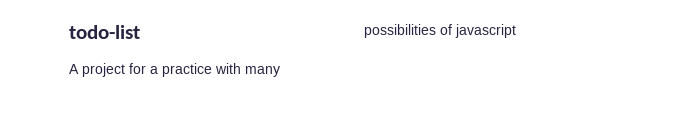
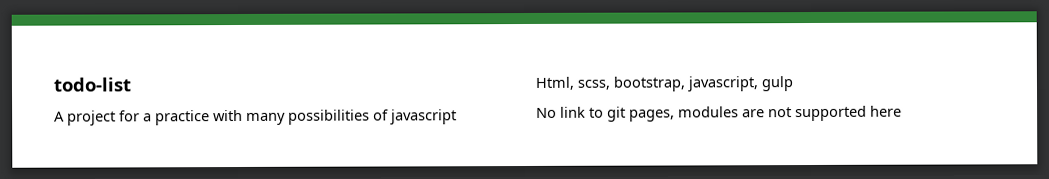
+ Html, scss, bootstrap, javascript, gulp
+ No link to git pages, modules are not supported here

